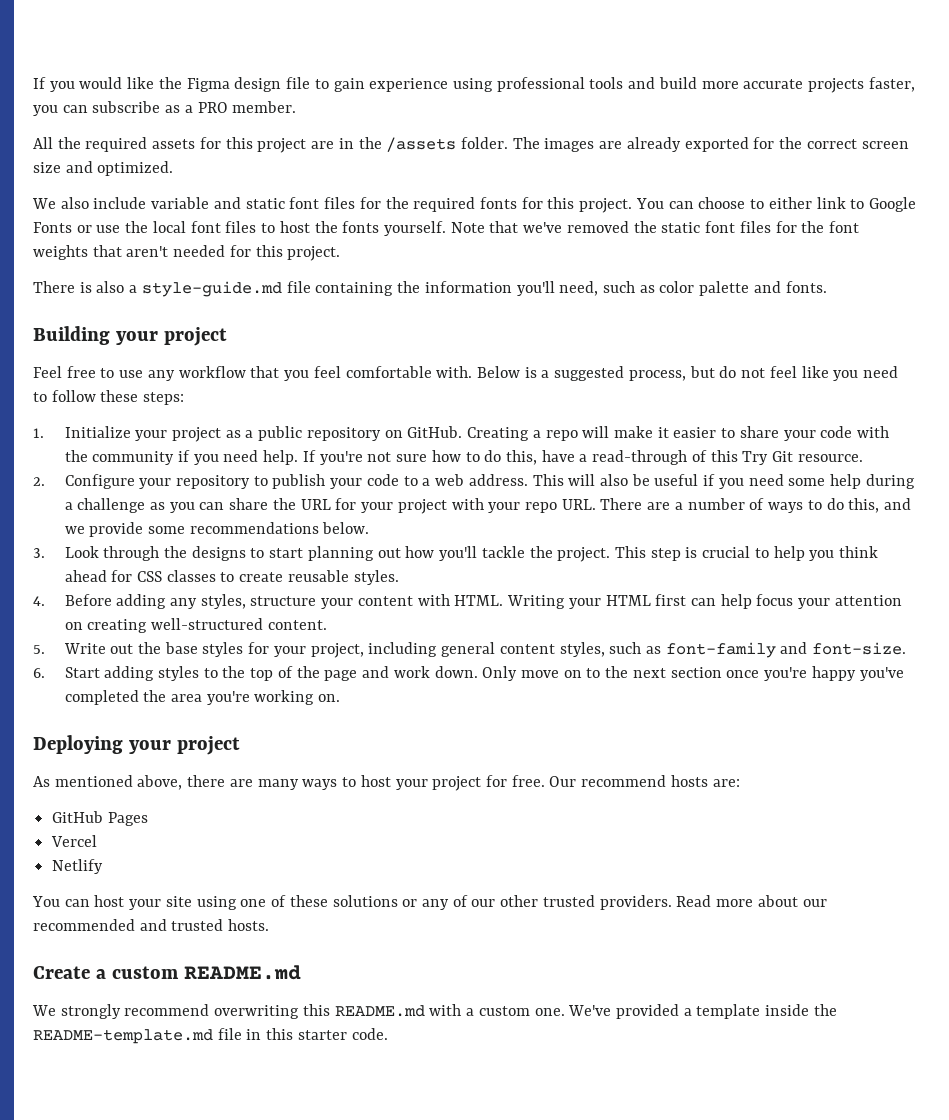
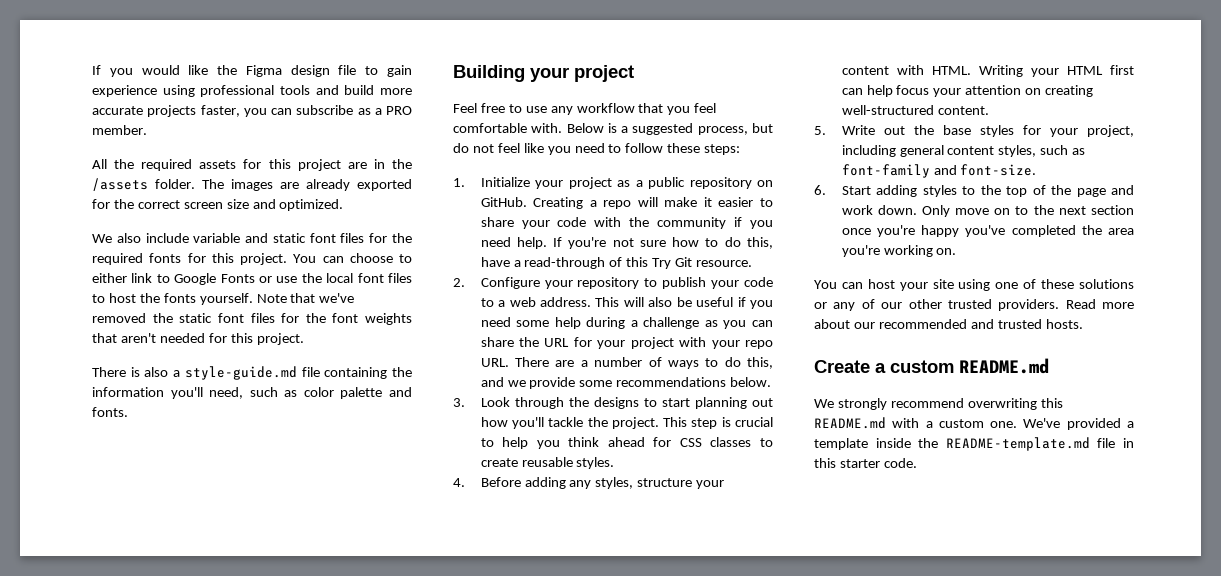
- Deploying your project
- As mentioned above, there are many ways to host your project for free. Our recommend hosts are:
- GitHub Pages
- Vercel
- Netlify

